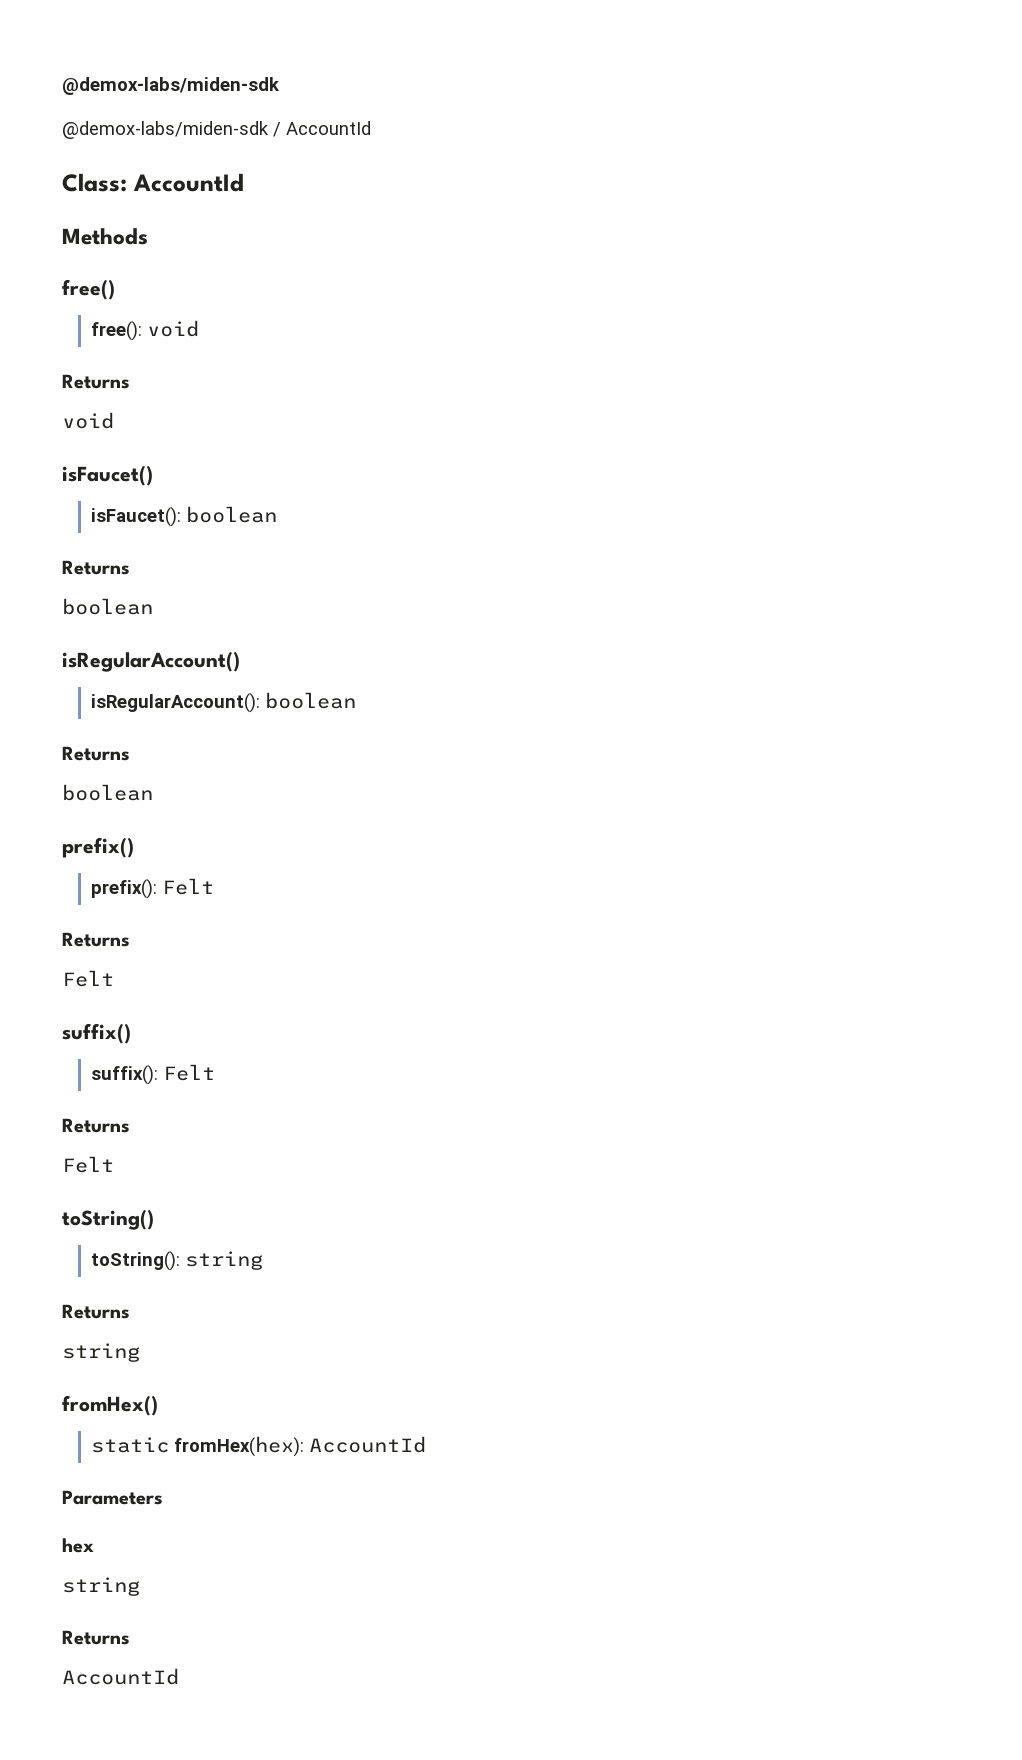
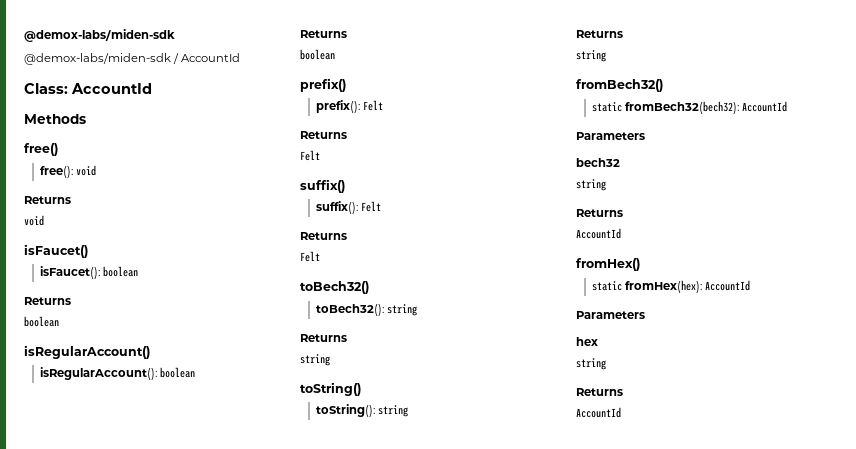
+ toBech32()
+ toBech32(): string
+ Returns
+ string
+ fromBech32()
+ static fromBech32(bech32): AccountId
+ Parameters
+ bech32
+ string
+ Returns
+ AccountId

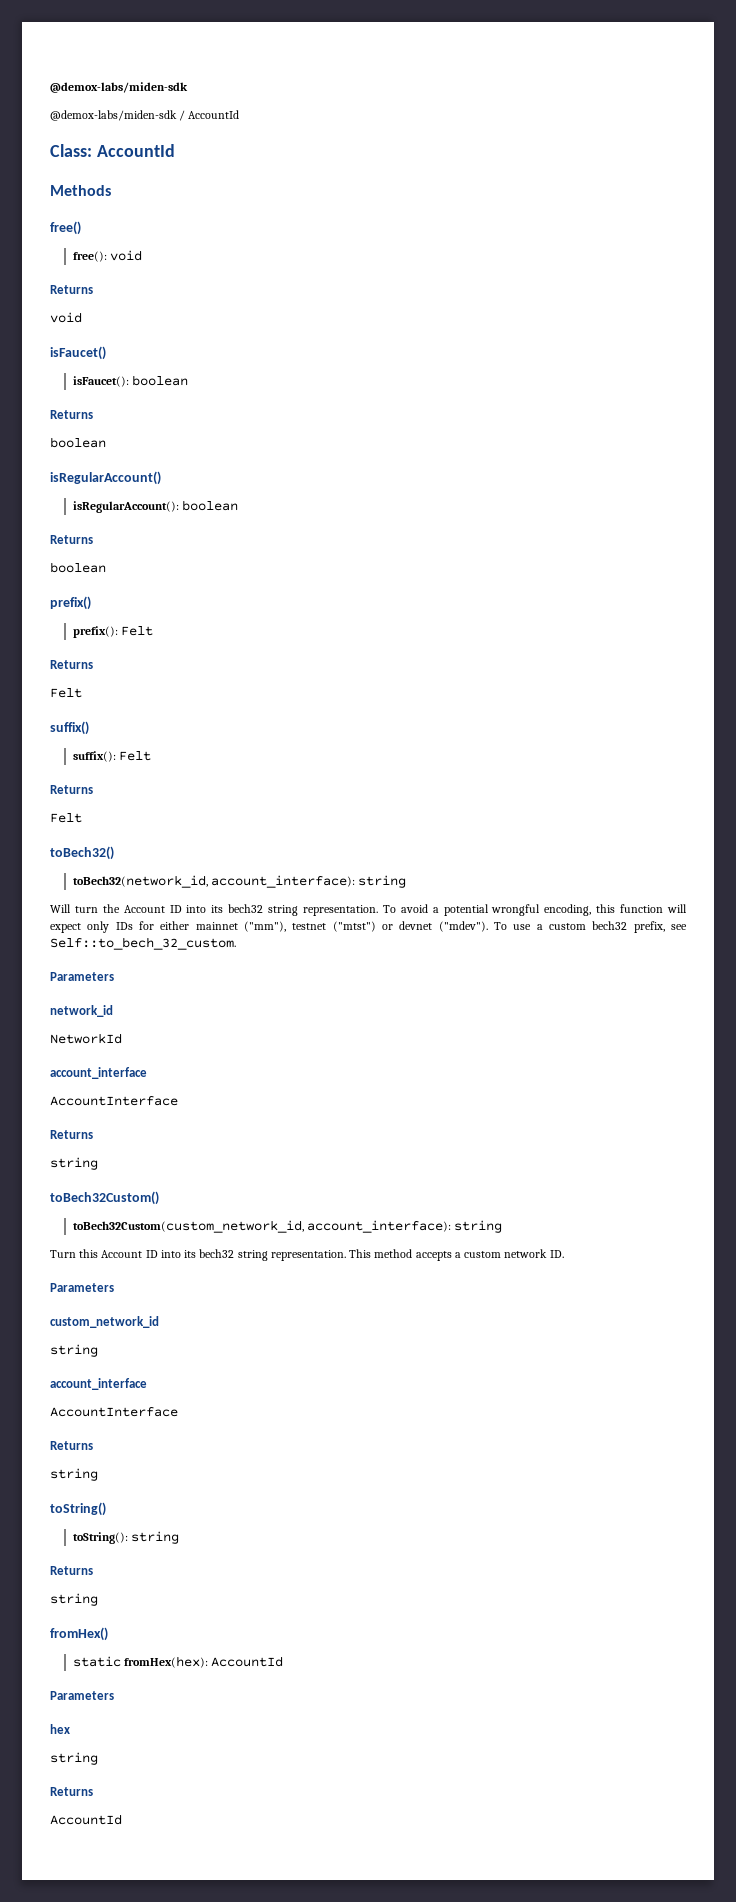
- toBech32(): string
+ toBech32(network_id, account_interface): string
+ Will turn the Account ID into its bech32 string representation. To avoid a potential wrongful encoding, this function will expect only IDs for either mainnet ("mm"), testnet ("mtst") or devnet ("mdev"). To use a custom bech32 prefix, see Self::to_bech_32_custom.
+ Parameters
+ network_id
+ NetworkId
+ account_interface
+ AccountInterface
+ Returns
+ string
+ toBech32Custom()
+ toBech32Custom(custom_network_id, account_interface): string
+ Turn this Account ID into its bech32 string representation. This method accepts a custom network ID.
+ Parameters
+ custom_network_id
+ string
+ account_interface
+ AccountInterface
- fromBech32()
- static fromBech32(bech32): AccountId
- Parameters
- bech32
- string
- Returns
- AccountId

